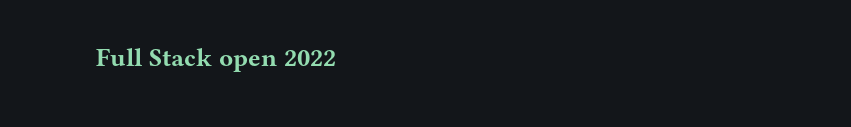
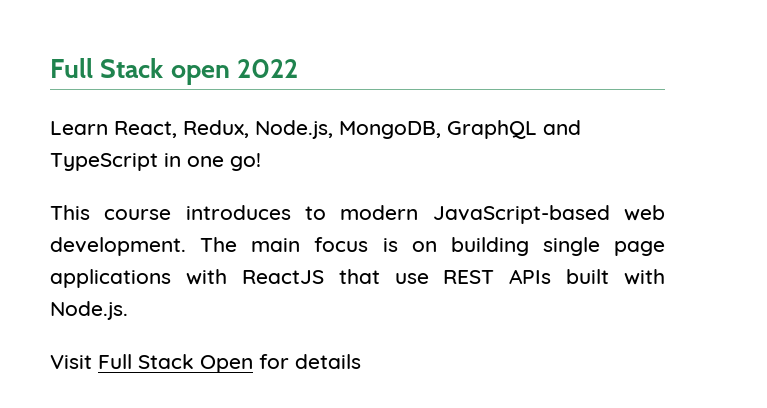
+ Learn React, Redux, Node.js, MongoDB, GraphQL and TypeScript in one go!
+ This course introduces to modern JavaScript-based web development. The main focus is on building single page applications with ReactJS that use REST APIs built with Node.js.
+ Visit Full Stack Open for details

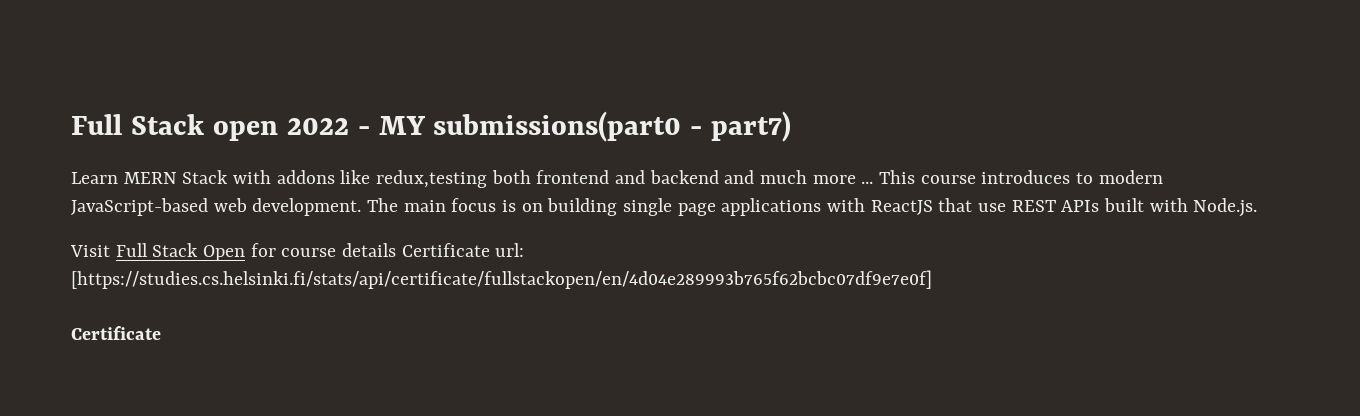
- Full Stack open 2022
- Learn React, Redux, Node.js, MongoDB, GraphQL and TypeScript in one go!
- This course introduces to modern JavaScript-based web development.
+ Full Stack open 2022 - MY submissions(part0 - part7)
+ Learn MERN Stack with addons like redux,testing both frontend and backend and much more ... This course introduces to modern JavaScript-based web development.
- Visit Full Stack Open for details
+ Visit Full Stack Open for course details Certificate url: [https://studies.cs.helsinki.fi/stats/api/certificate/fullstackopen/en/4d04e289993b765f62bcbc07df9e7e0f]
+ Certificate

